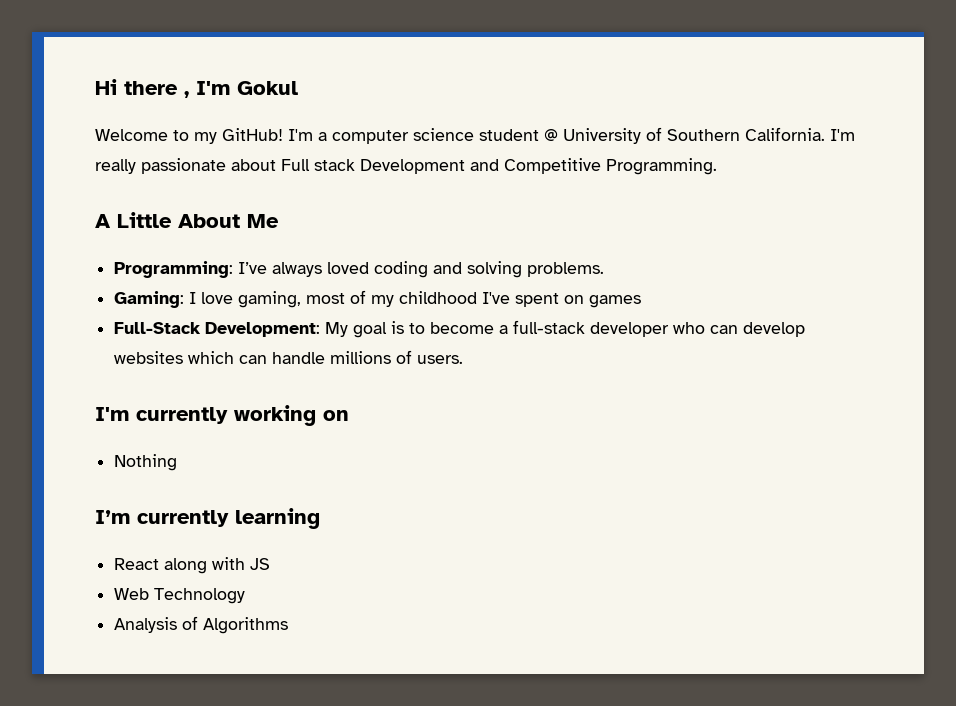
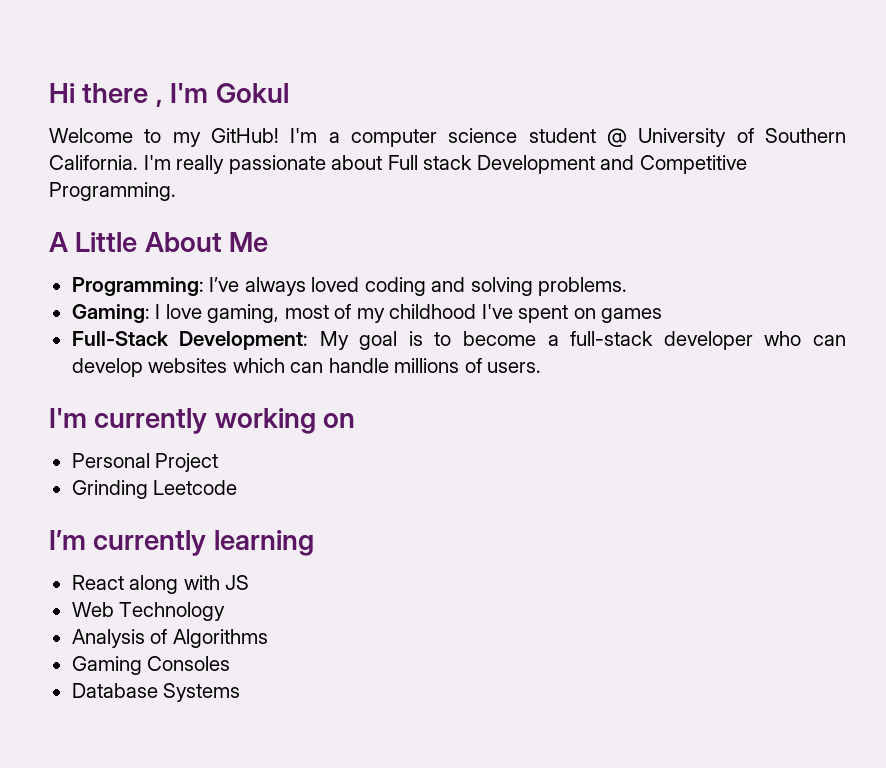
- Nothing
+ Personal Project
+ Grinding Leetcode
+ Gaming Consoles
+ Database Systems

